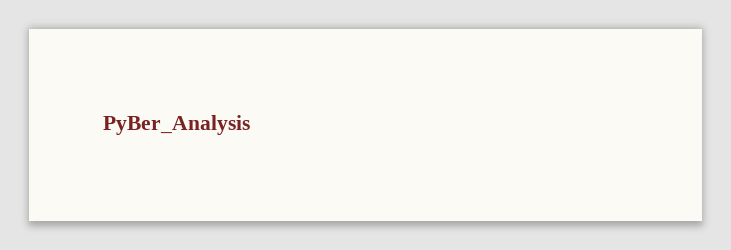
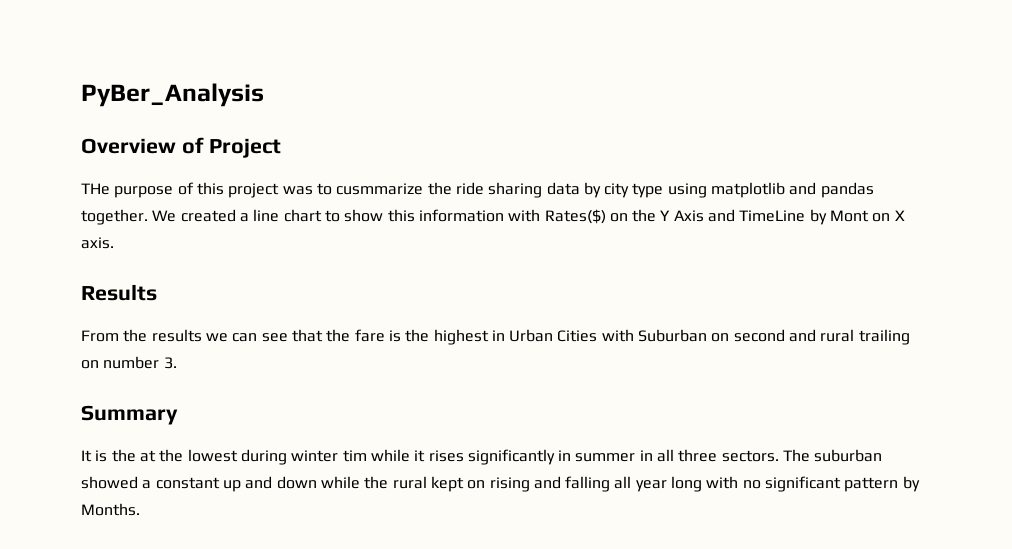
+ Overview of Project
+ THe purpose of this project was to cusmmarize the ride sharing data by city type using matplotlib and pandas together. We created a line chart to show this information with Rates($) on the Y Axis and TimeLine by Mont on X axis.
+ Results
+ From the results we can see that the fare is the highest in Urban Cities with Suburban on second and rural trailing on number 3.
+ Summary
+ It is the at the lowest during winter tim while it rises significantly in summer in all three sectors. The suburban showed a constant up and down while the rural kept on rising and falling all year long with no significant pattern by Months.

